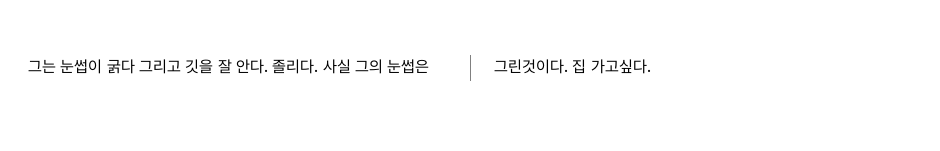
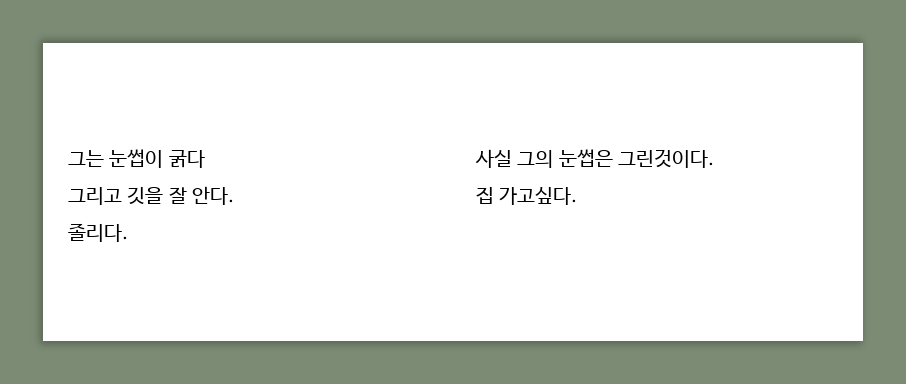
- 그는 눈썹이 굵다 그리고 깃을 잘 안다. 졸리다. 사실 그의 눈썹은 그린것이다. 집 가고싶다.
+ 그는 눈썹이 굵다
+ 그리고 깃을 잘 안다.
+ 졸리다.
+ 사실 그의 눈썹은 그린것이다.
+ 집 가고싶다.

